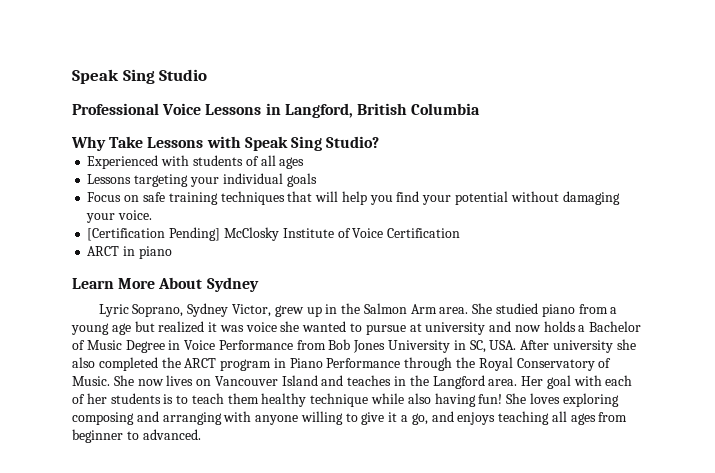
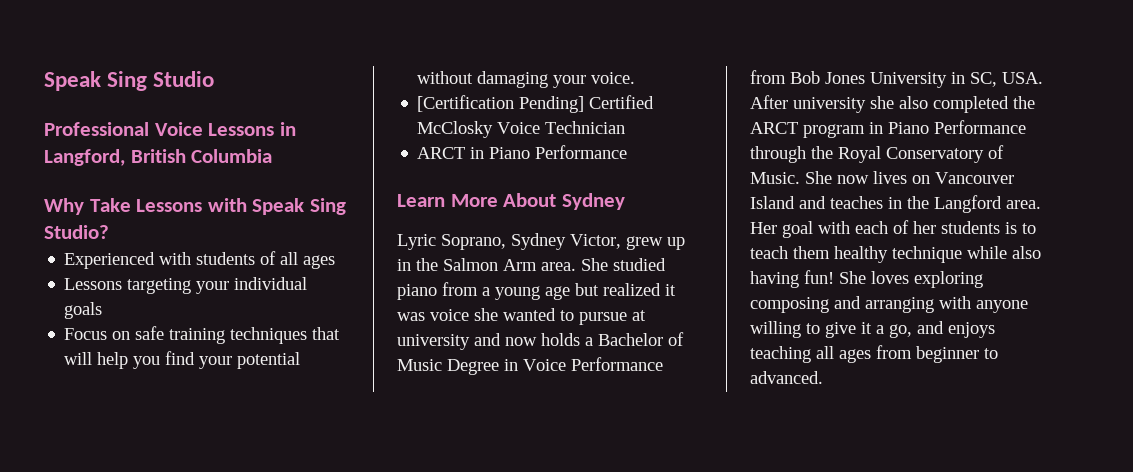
- [Certification Pending] McClosky Institute of Voice Certification
+ [Certification Pending] Certified McClosky Voice Technician
- ARCT in piano
+ ARCT in Piano Performance

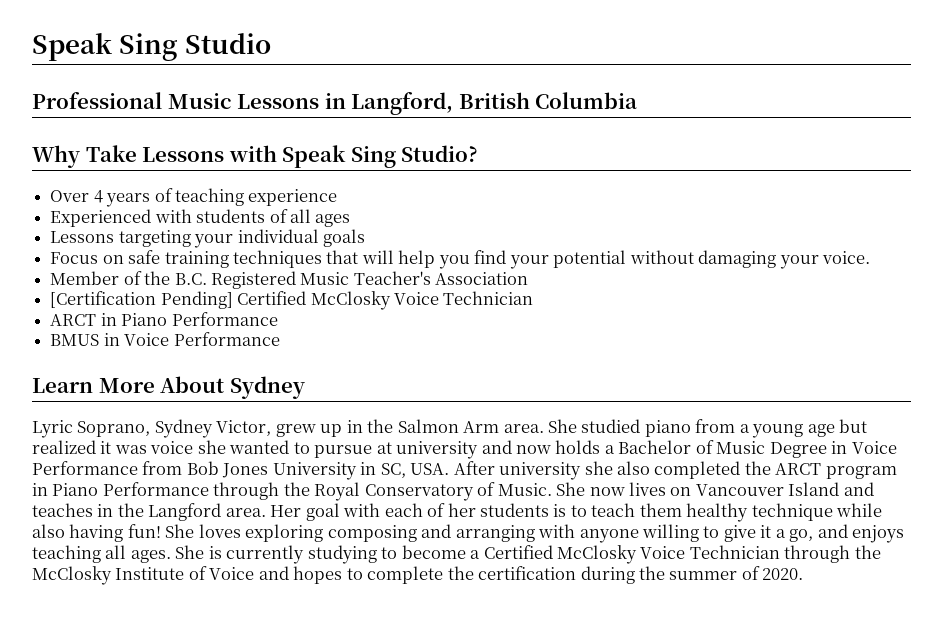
- Professional Voice Lessons in Langford, British Columbia
+ Professional Music Lessons in Langford, British Columbia
+ Over 4 years of teaching experience
+ Member of the B.C. Registered Music Teacher's Association
+ BMUS in Voice Performance
- She loves exploring composing and arranging with anyone willing to give it a go, and enjoys teaching all ages from beginner to advanced.
+ She loves exploring composing and arranging with anyone willing to give it a go, and enjoys teaching all ages. She is currently studying to become a Certified McClosky Voice Technician through the McClosky Institute of Voice and hopes to complete the certification during the summer of 2020.

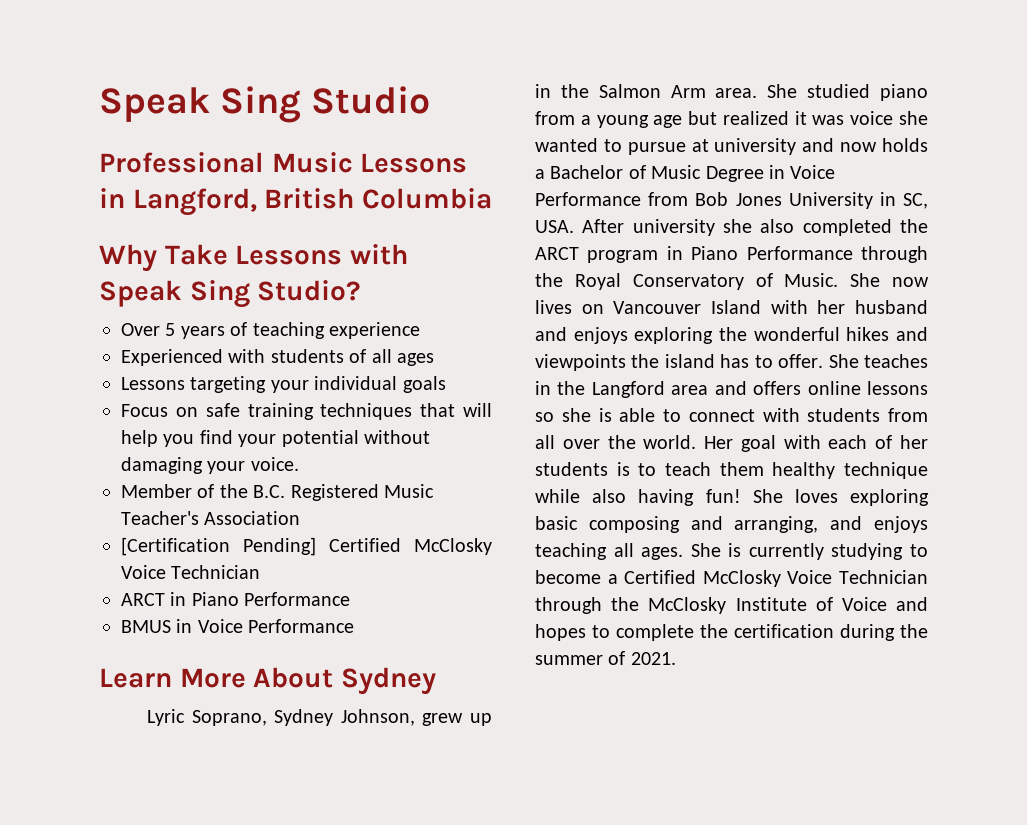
- Over 4 years of teaching experience
+ Over 5 years of teaching experience
- Lyric Soprano, Sydney Victor, grew up in the Salmon Arm area.
+ Lyric Soprano, Sydney Johnson, grew up in the Salmon Arm area.
- She now lives on Vancouver Island and teaches in the Langford area.
+ She now lives on Vancouver Island with her husband and enjoys exploring the wonderful hikes and viewpoints the island has to offer. She teaches in the Langford area and offers online lessons so she is able to connect with students from all over the world.
- She loves exploring composing and arranging with anyone willing to give it a go, and enjoys teaching all ages.
+ She loves exploring basic composing and arranging, and enjoys teaching all ages.
- She is currently studying to become a Certified McClosky Voice Technician through the McClosky Institute of Voice and hopes to complete the certification during the summer of 2020.
+ She is currently studying to become a Certified McClosky Voice Technician through the McClosky Institute of Voice and hopes to complete the certification during the summer of 2021.

